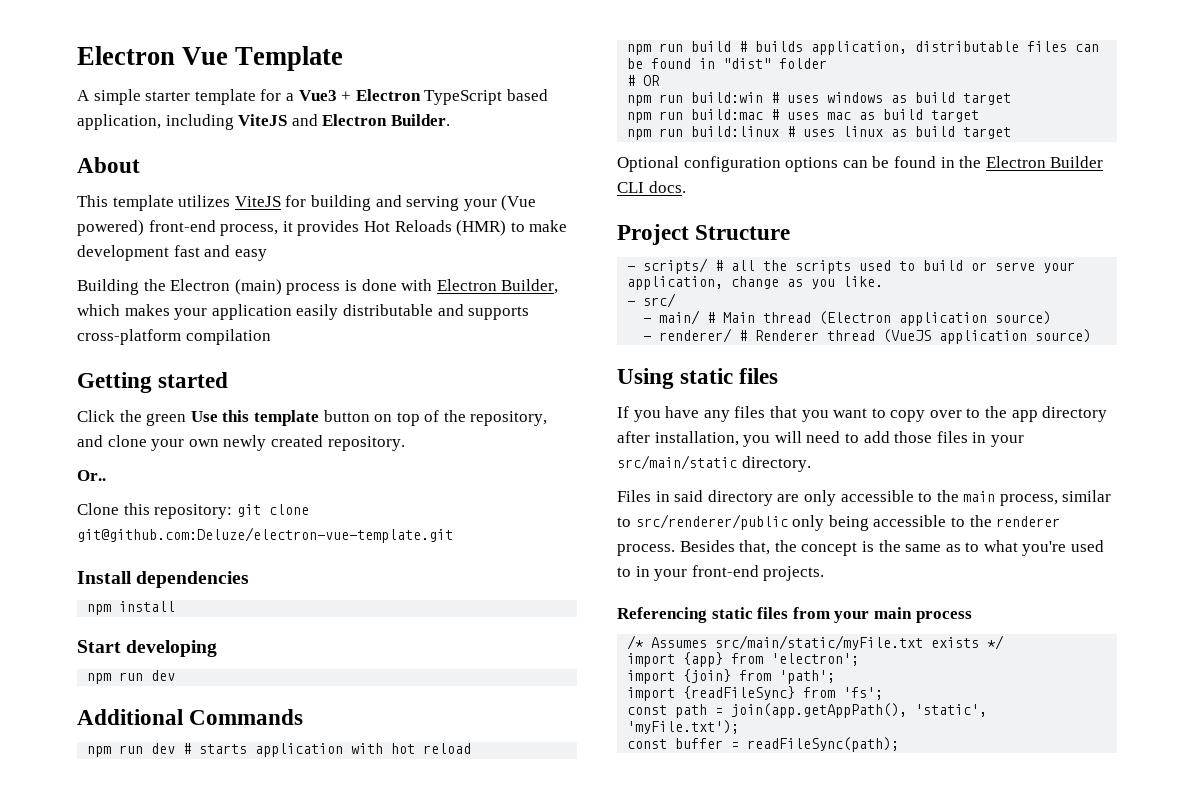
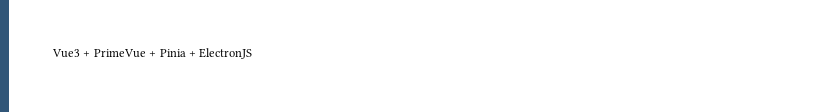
- Electron Vue Template
- A simple starter template for a Vue3 + Electron TypeScript based application, including ViteJS and Electron Builder.
- About
- This template utilizes ViteJS for building and serving your (Vue powered) front-end process, it provides Hot Reloads (HMR) to make development fast and easy
- Building the Electron (main) process is done with Electron Builder, which makes your application easily distributable and supports cross-platform compilation
- Getting started
- Click the green Use this template button on top of the repository, and clone your own newly created repository.
- Or..
- Clone this repository: git clone git@github.com:Deluze/electron-vue-template.git
- Install dependencies
- npm install
- Start developing
- npm run dev
- Additional Commands
- npm run dev # starts application with hot reload
- npm run build # builds application, distributable files can be found in "dist" folder
- # OR
- npm run build:win # uses windows as build target
- npm run build:mac # uses mac as build target
- npm run build:linux # uses linux as build target
- Optional configuration options can be found in the Electron Builder CLI docs.
- Project Structure
- - scripts/ # all the scripts used to build or serve your application, change as you like.
- - src/
- - main/ # Main thread (Electron application source)
- - renderer/ # Renderer thread (VueJS application source)
- Using static files
- If you have any files that you want to copy over to the app directory after installation, you will need to add those files in your src/main/static directory.
- Files in said directory are only accessible to the main process, similar to src/renderer/public only being accessible to the renderer process. Besides that, the concept is the same as to what you're used to in your front-end projects.
- Referencing static files from your main process
- /* Assumes src/main/static/myFile.txt exists */
- import {app} from 'electron';
- import {join} from 'path';
- import {readFileSync} from 'fs';
- const path = join(app.getAppPath(), 'static', 'myFile.txt');
- const buffer = readFileSync(path);
+ Vue3 + PrimeVue + Pinia + ElectronJS

